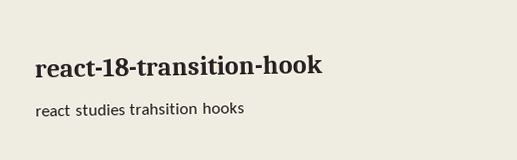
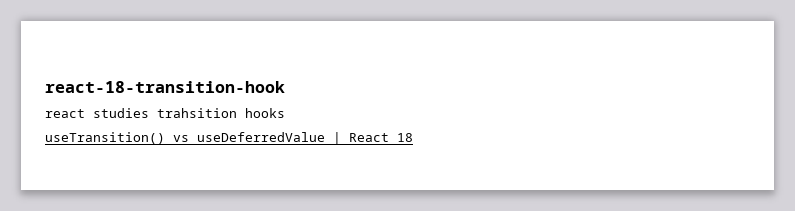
+ useTransition() vs useDeferredValue | React 18

